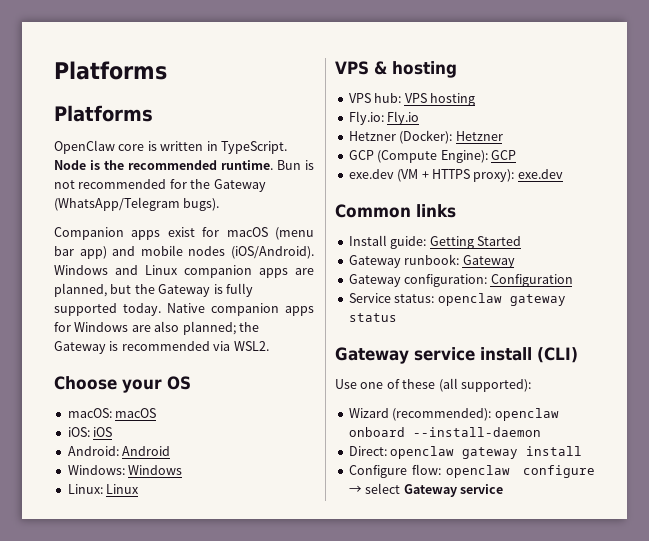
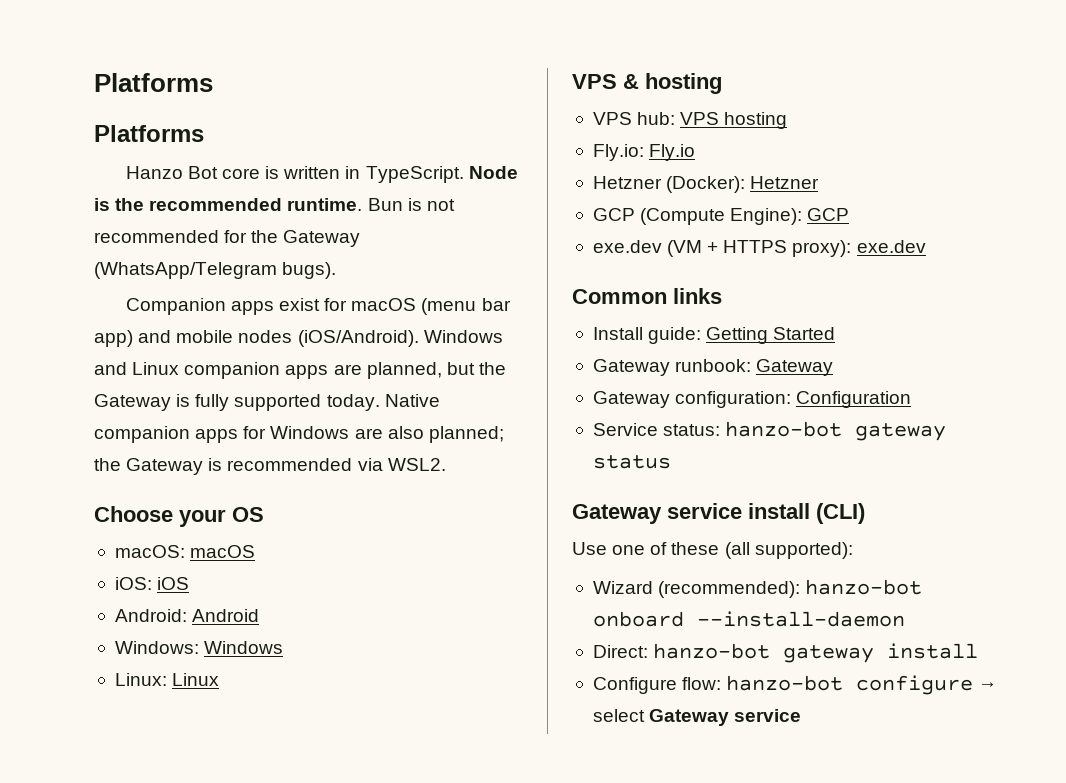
- OpenClaw core is written in TypeScript.
+ Hanzo Bot core is written in TypeScript.
- Service status: openclaw gateway status
+ Service status: hanzo-bot gateway status
- Wizard (recommended): openclaw onboard --install-daemon
+ Wizard (recommended): hanzo-bot onboard --install-daemon
- Direct: openclaw gateway install
+ Direct: hanzo-bot gateway install
- Configure flow: openclaw configure → select Gateway service
+ Configure flow: hanzo-bot configure → select Gateway service

